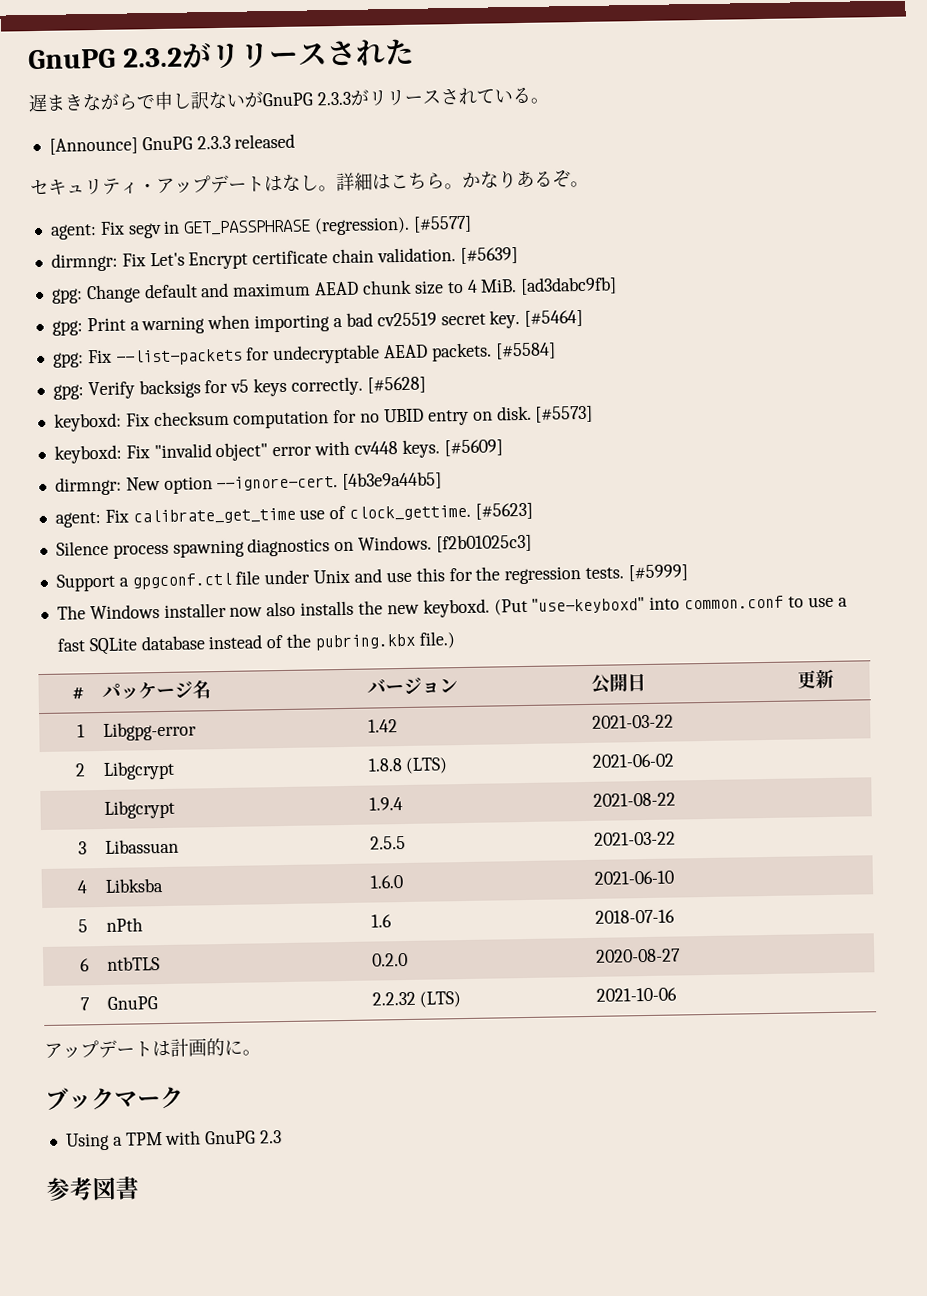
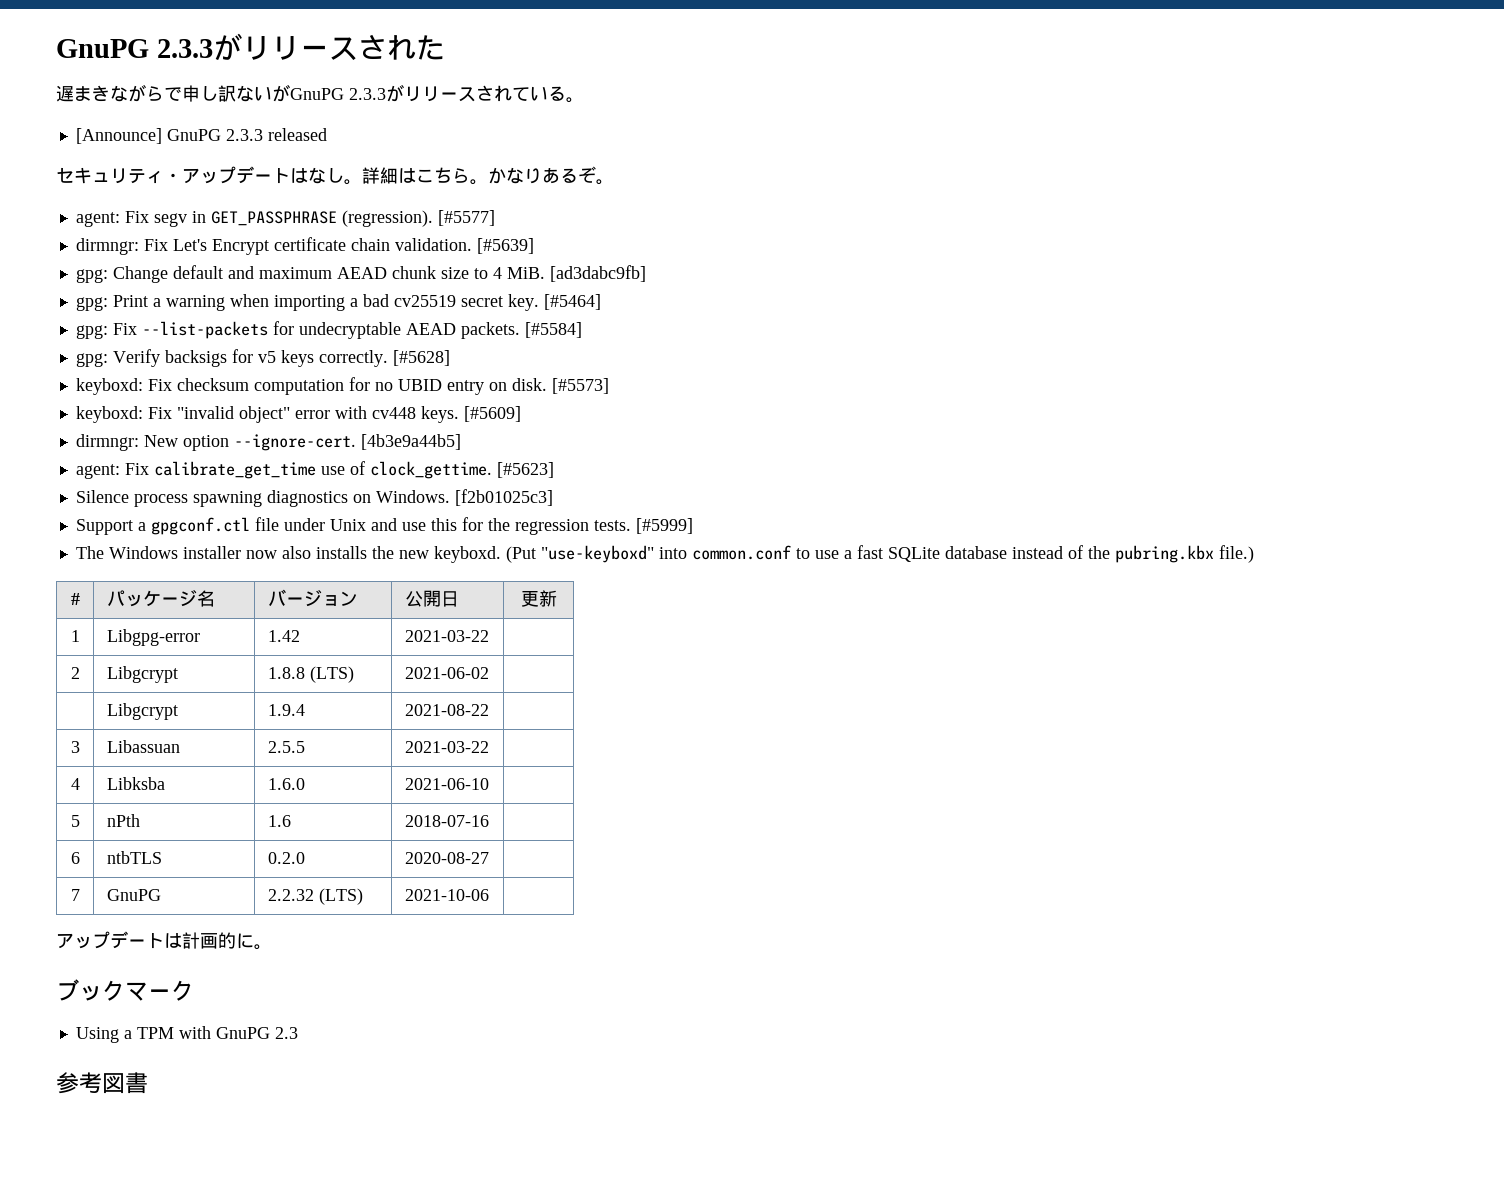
- GnuPG 2.3.2がリリースされた
+ GnuPG 2.3.3がリリースされた

